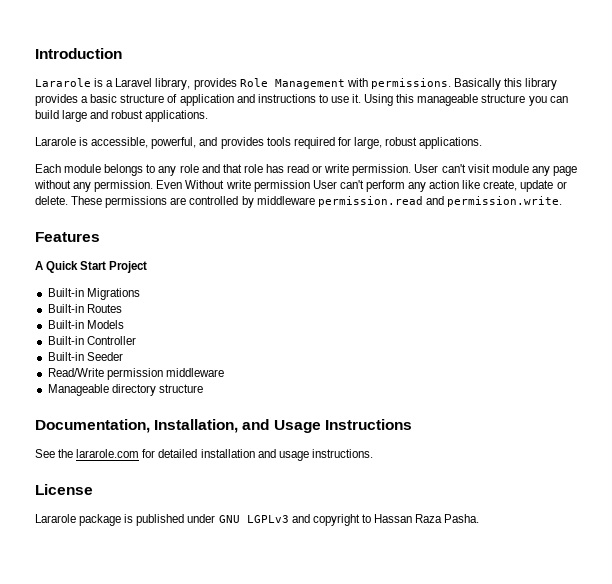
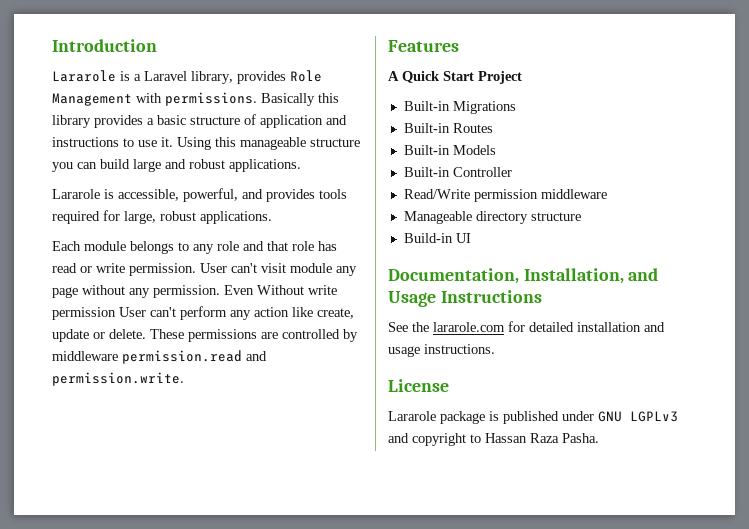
- Built-in Seeder
+ Build-in UI

